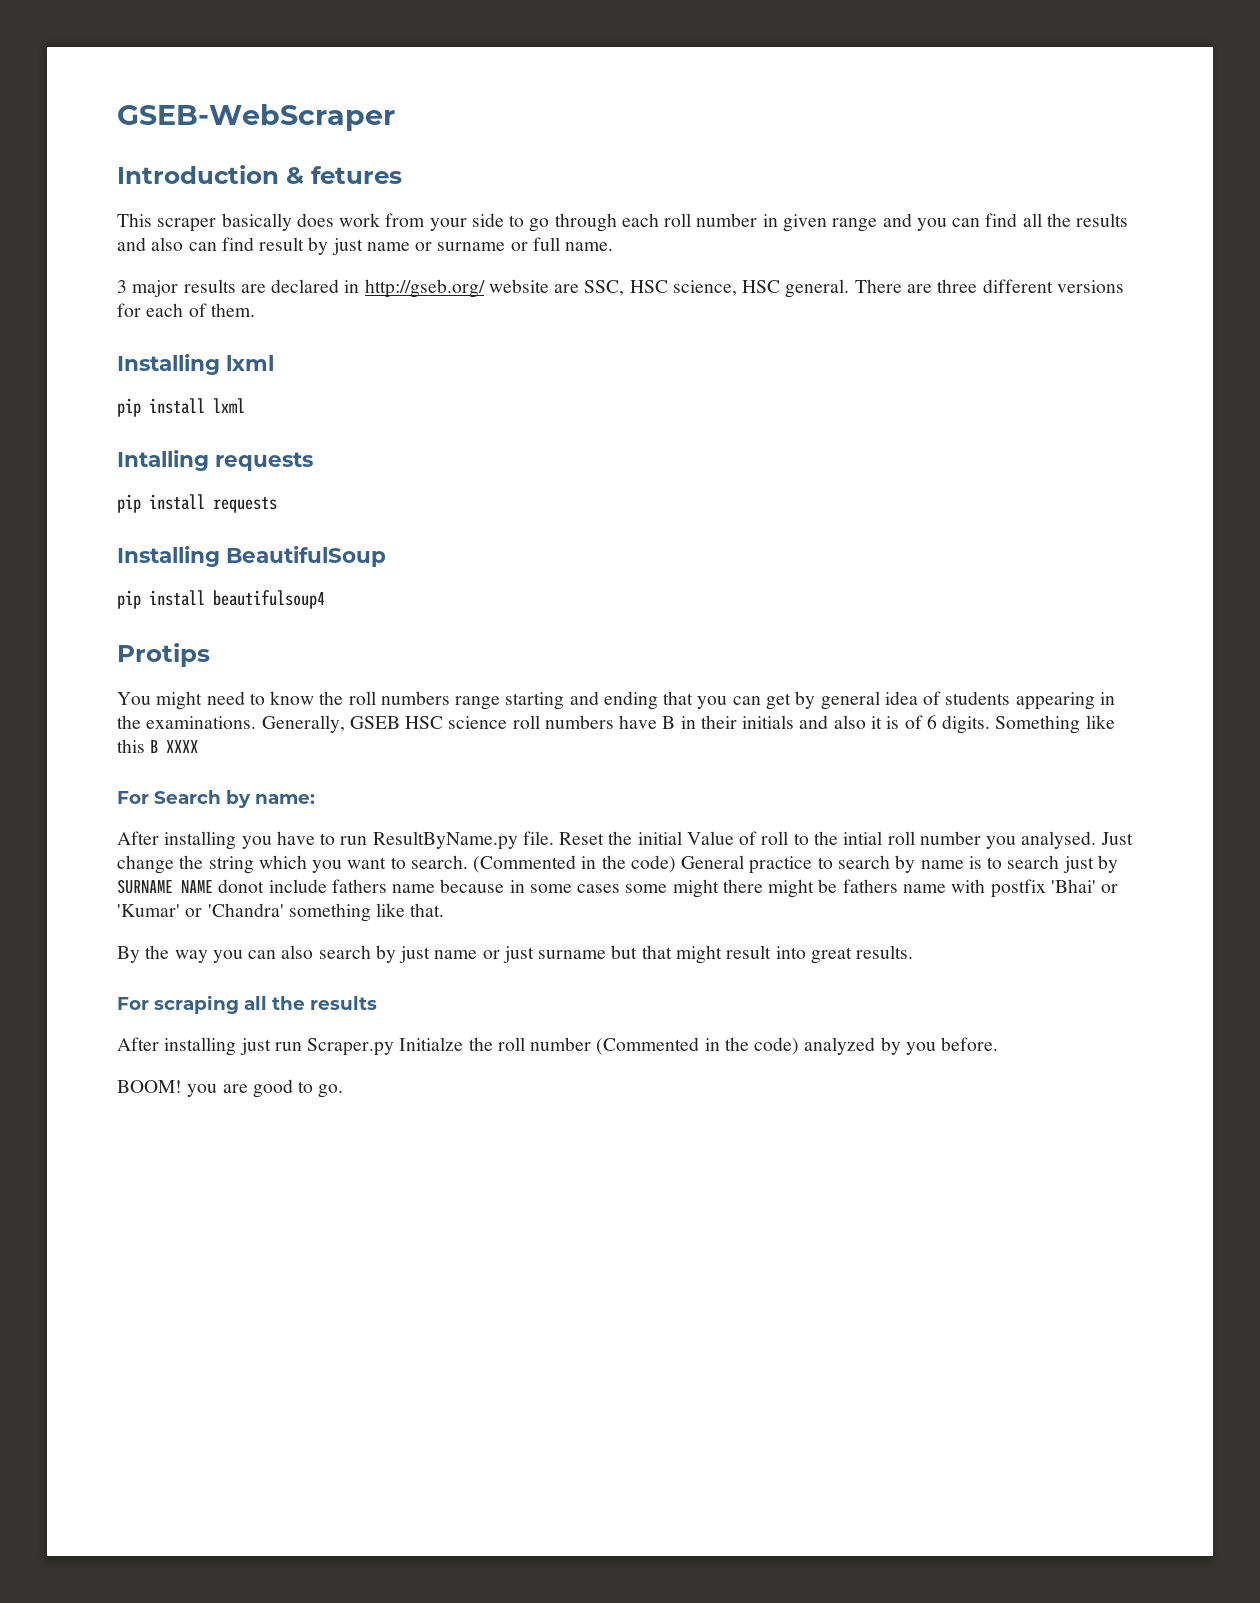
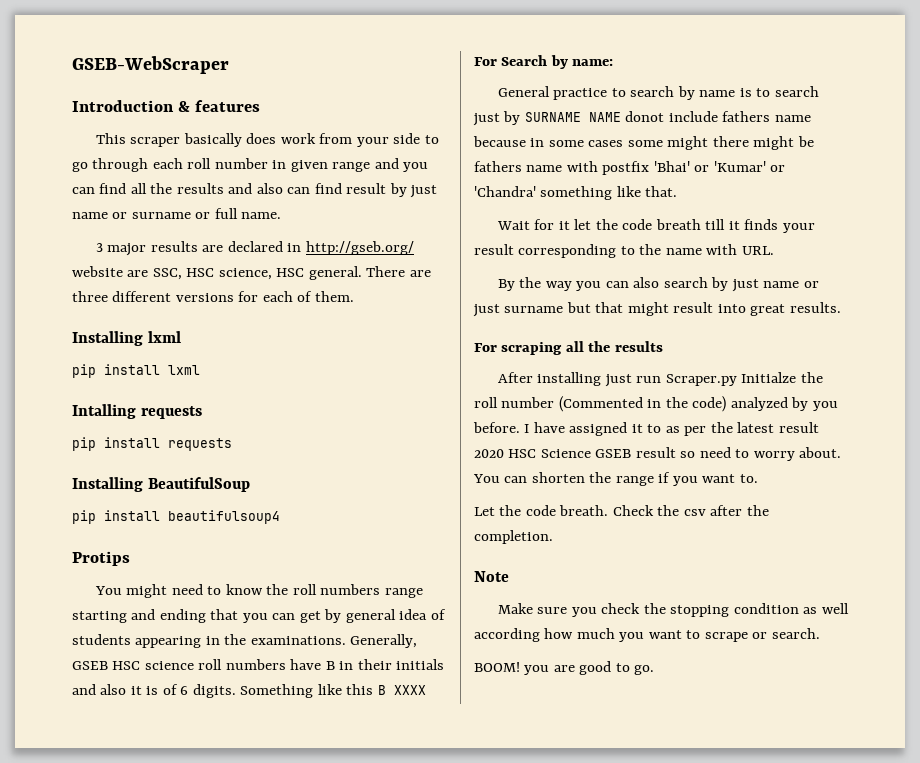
- Introduction & fetures
+ Introduction & features
- After installing you have to run ResultByName.py file. Reset the initial Value of roll to the intial roll number you analysed. Just change the string which you want to search. (Commented in the code) General practice to search by name is to search just by SURNAME NAME donot include fathers name because in some cases some might there might be fathers name with postfix 'Bhai' or 'Kumar' or 'Chandra' something like that.
+ General practice to search by name is to search just by SURNAME NAME donot include fathers name because in some cases some might there might be fathers name with postfix 'Bhai' or 'Kumar' or 'Chandra' something like that.
+ Wait for it let the code breath till it finds your result corresponding to the name with URL.
+ I have assigned it to as per the latest result 2020 HSC Science GSEB result so need to worry about. You can shorten the range if you want to.
+ Let the code breath. Check the csv after the completion.
+ Note
+ Make sure you check the stopping condition as well according how much you want to scrape or search.

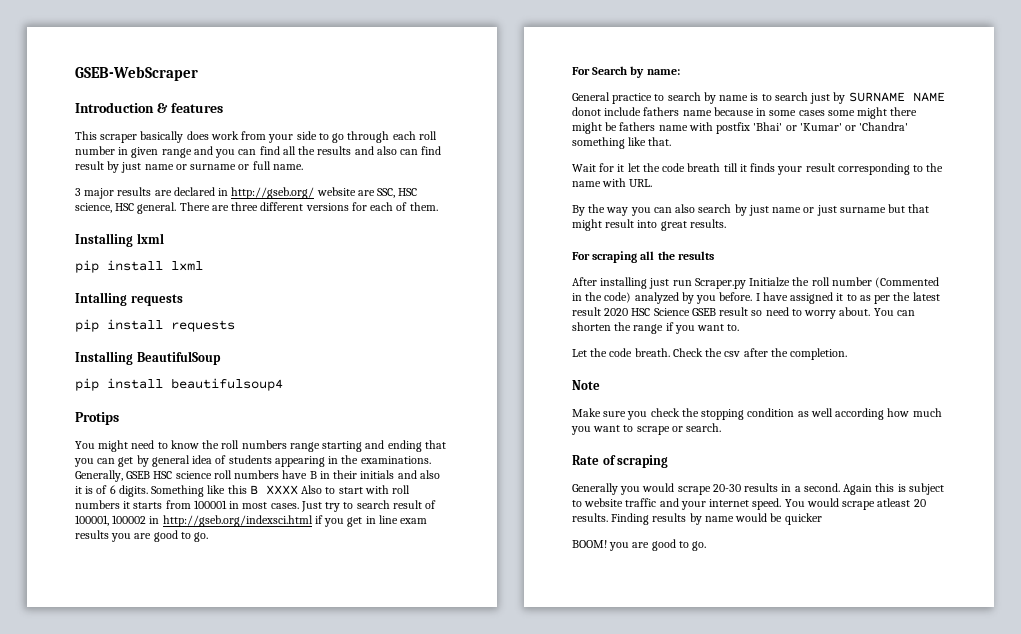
- Something like this B XXXX
+ Something like this B XXXX Also to start with roll numbers it starts from 100001 in most cases. Just try to search result of 100001, 100002 in http://gseb.org/indexsci.html if you get in line exam results you are good to go.
+ Rate of scraping
+ Generally you would scrape 20-30 results in a second. Again this is subject to website traffic and your internet speed. You would scrape atleast 20 results. Finding results by name would be quicker

